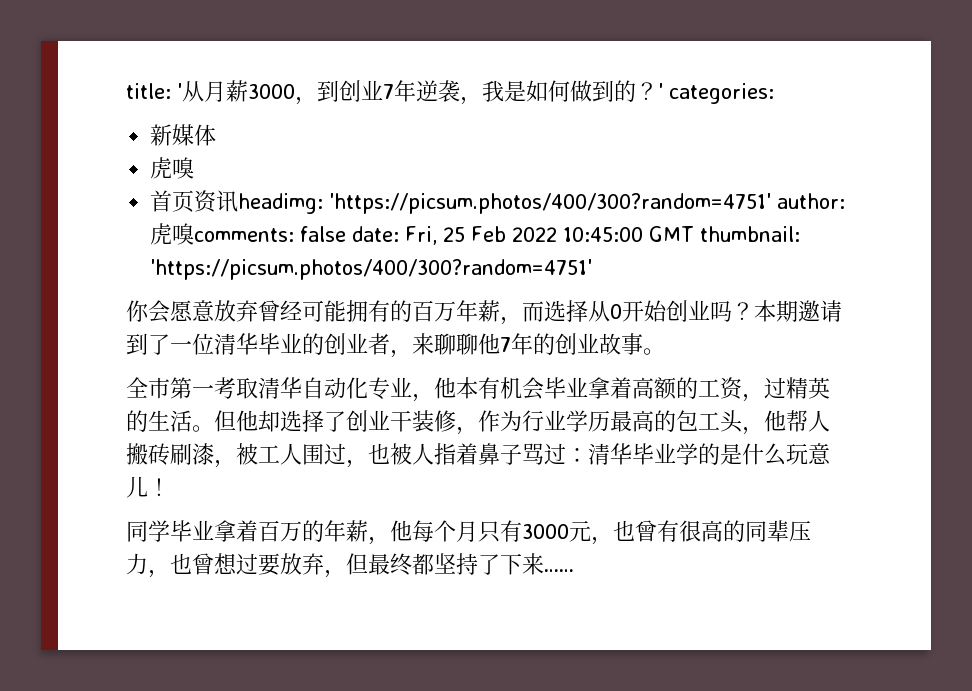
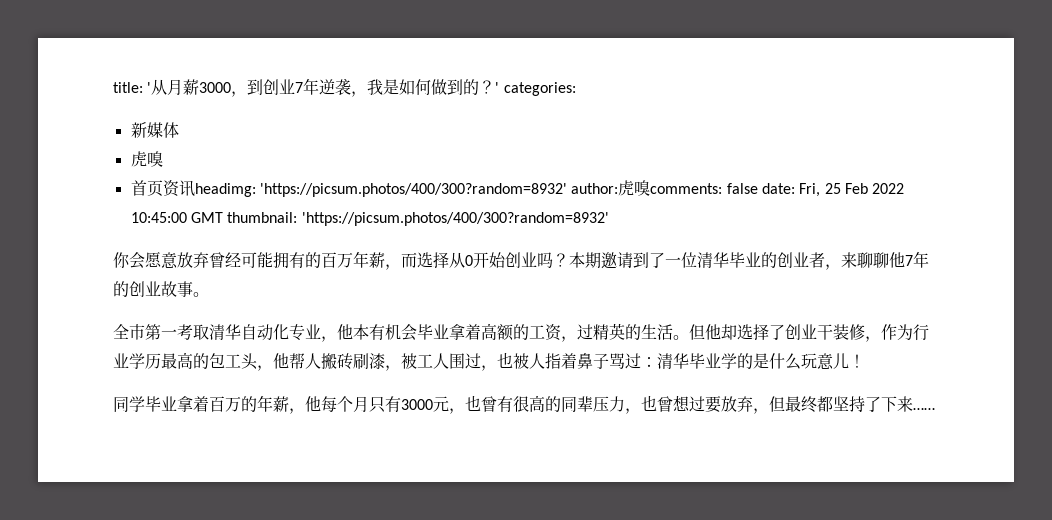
- 首页资讯headimg: 'https://picsum.photos/400/300?random=4751' author:虎嗅comments: false date: Fri, 25 Feb 2022 10:45:00 GMT thumbnail: 'https://picsum.photos/400/300?random=4751'
+ 首页资讯headimg: 'https://picsum.photos/400/300?random=8932' author:虎嗅comments: false date: Fri, 25 Feb 2022 10:45:00 GMT thumbnail: 'https://picsum.photos/400/300?random=8932'

